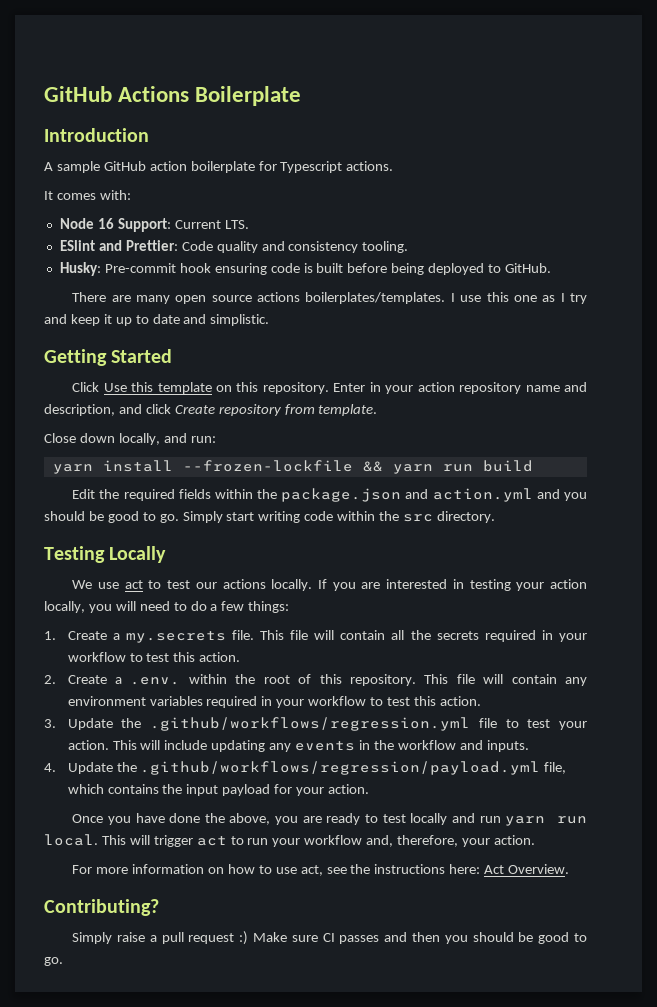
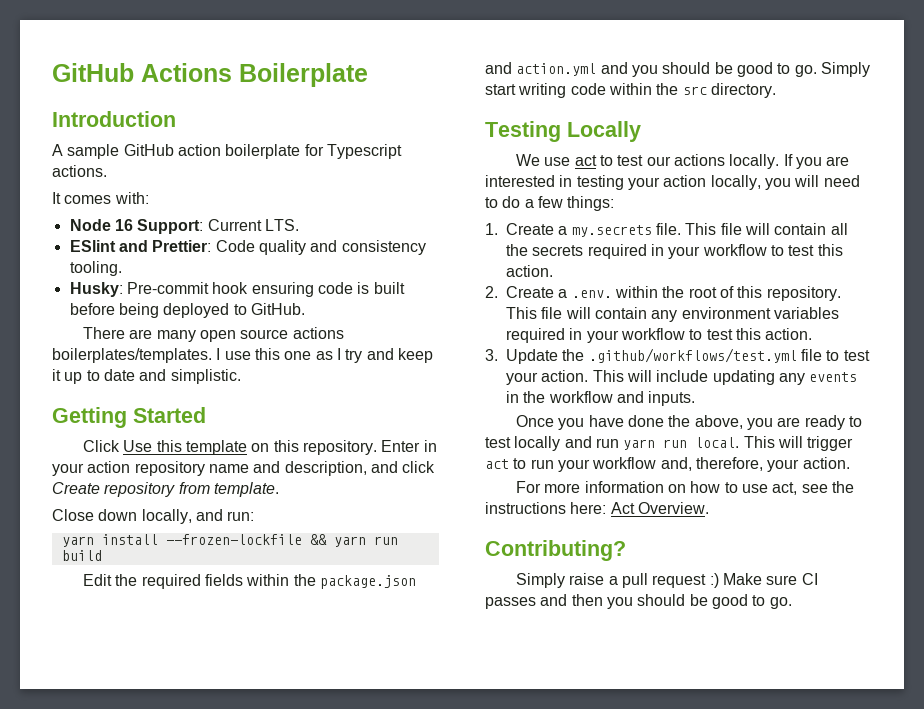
- 3. Update the .github/workflows/regression.yml file to test your action.
+ 3. Update the .github/workflows/test.yml file to test your action.
- 4. Update the .github/workflows/regression/payload.yml file, which contains the input payload for your action.

